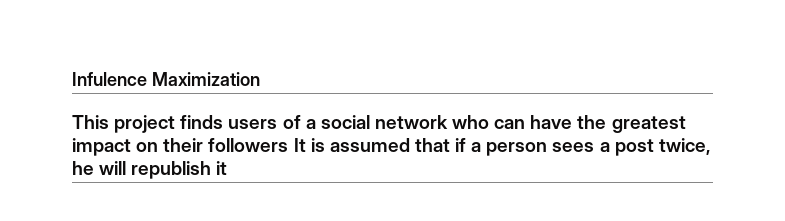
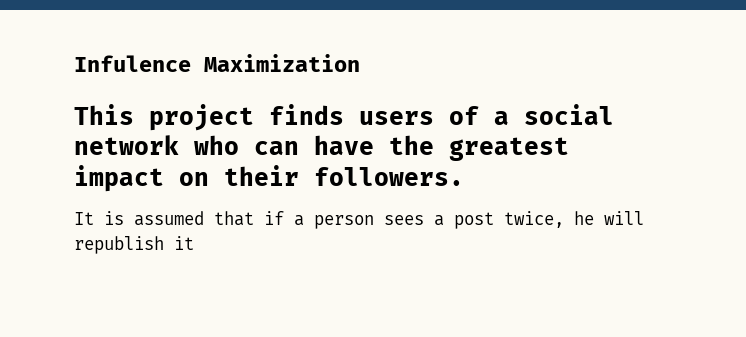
- This project finds users of a social network who can have the greatest impact on their followers It is assumed that if a person sees a post twice, he will republish it
+ This project finds users of a social network who can have the greatest impact on their followers.
+ It is assumed that if a person sees a post twice, he will republish it

